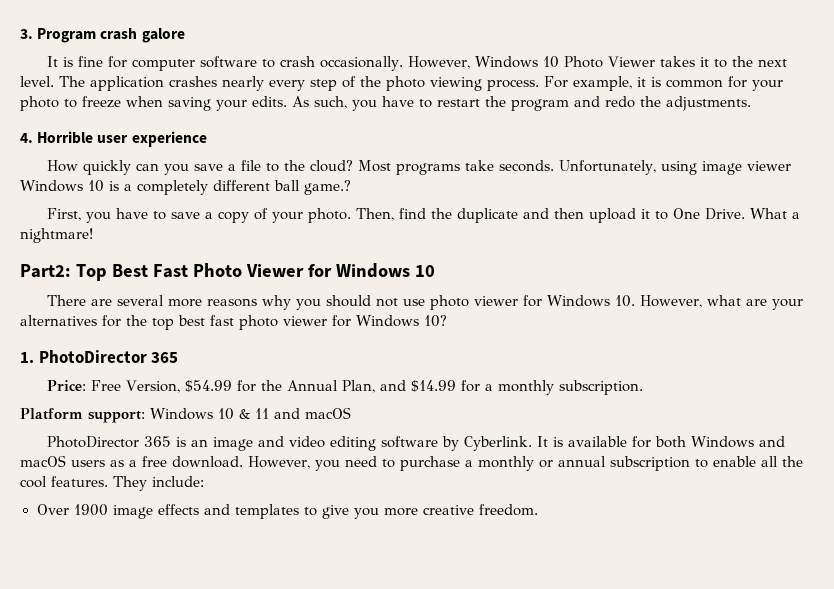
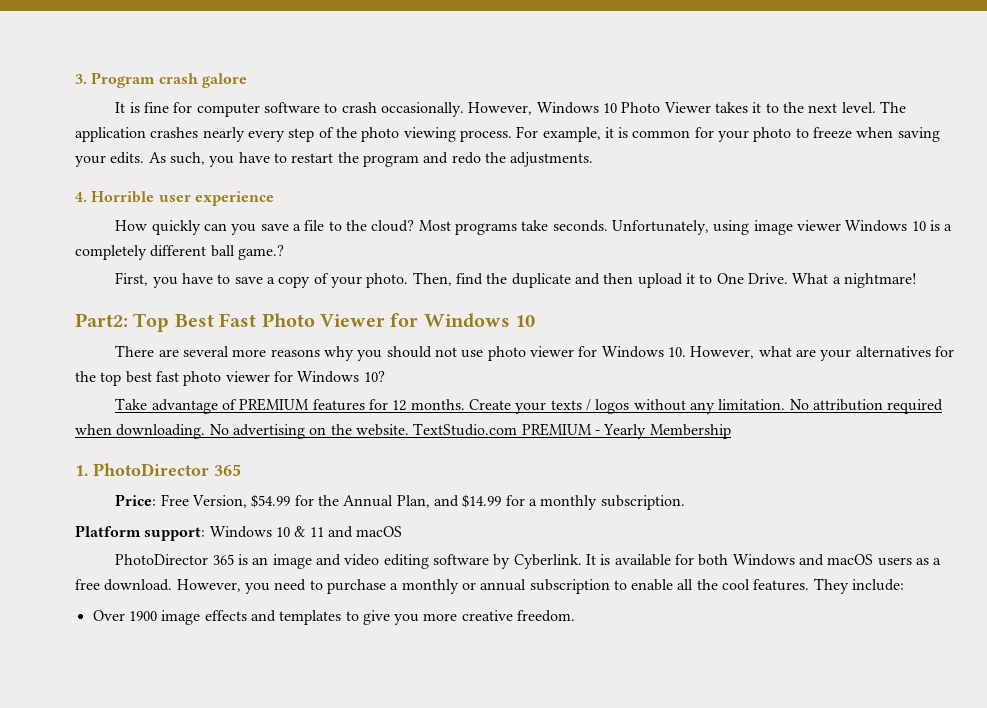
+ Take advantage of PREMIUM features for 12 months. Create your texts / logos without any limitation. No attribution required when downloading. No advertising on the website. TextStudio.com PREMIUM - Yearly Membership

